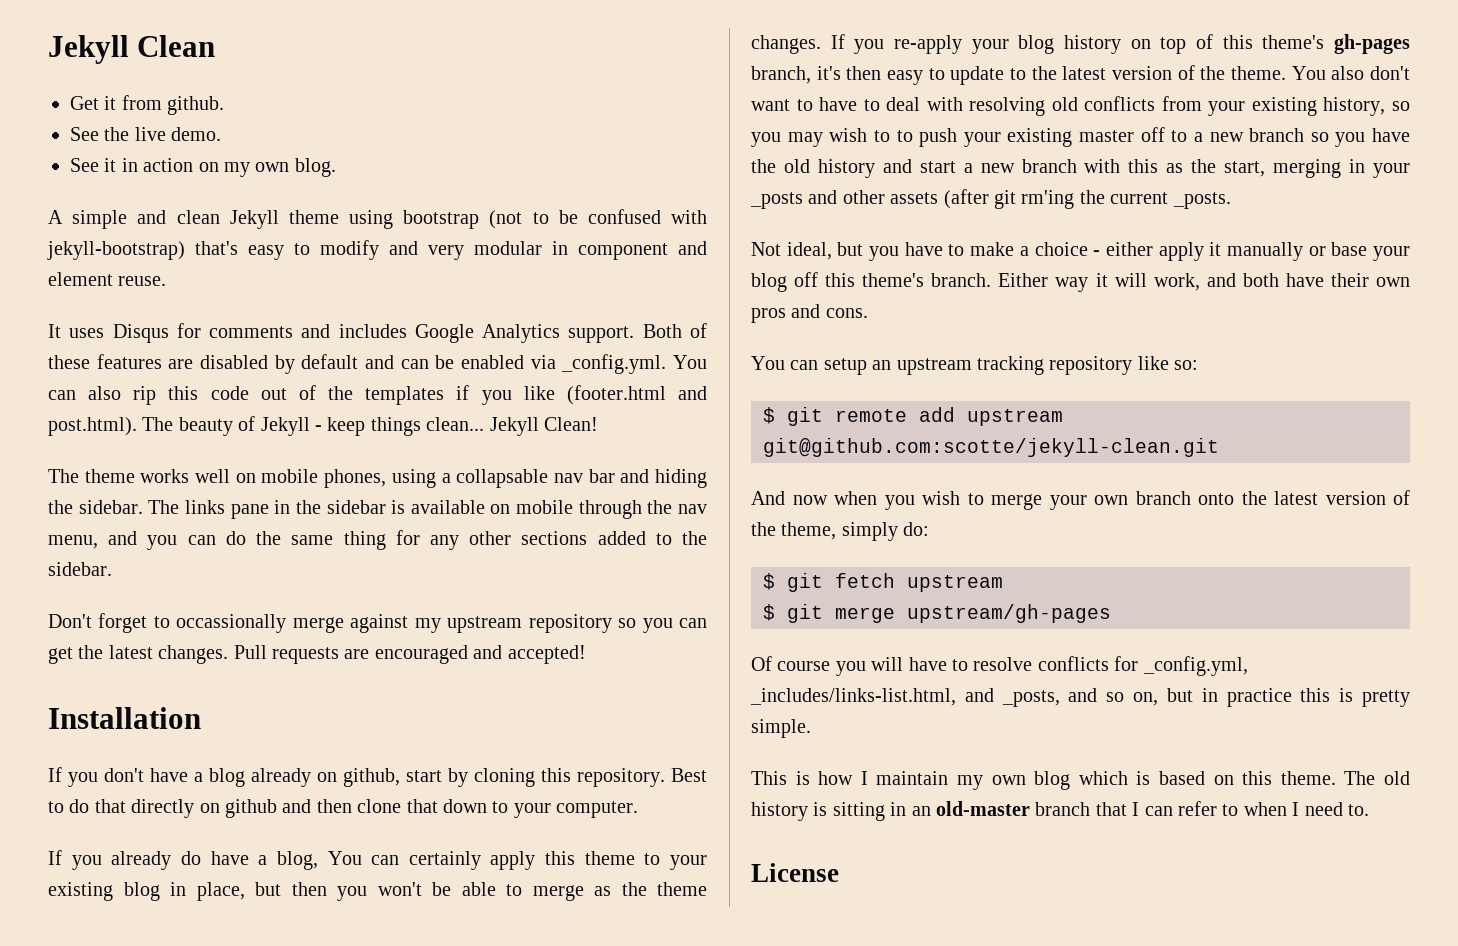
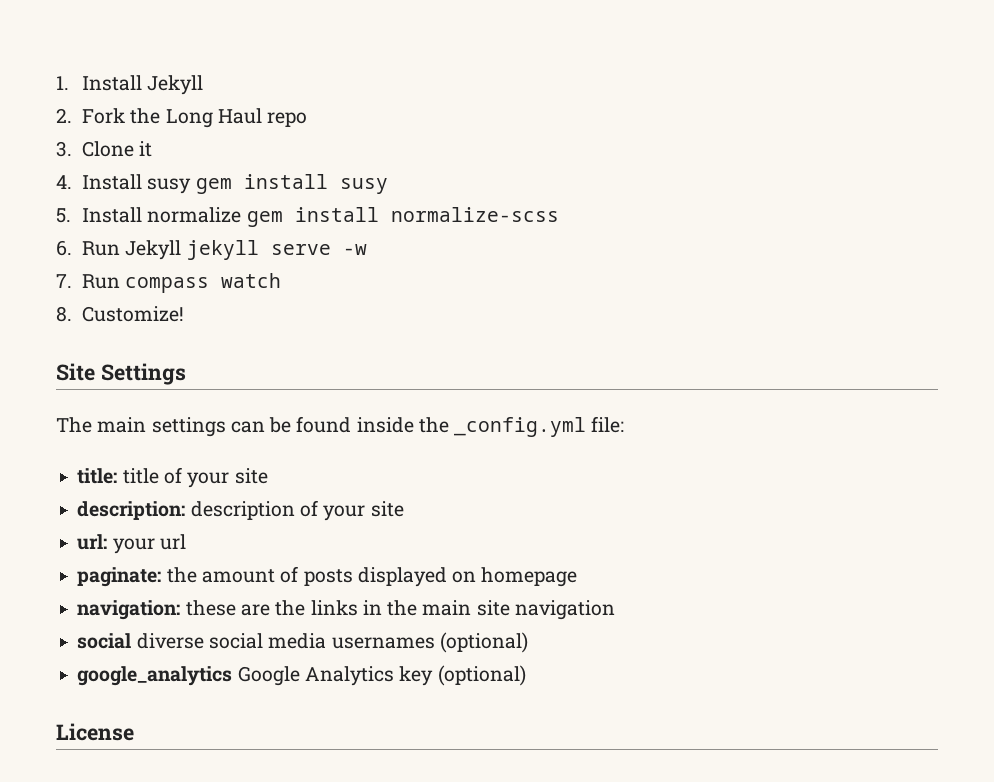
- Jekyll Clean
- Get it from github.
- See the live demo.
- See it in action on my own blog.
- A simple and clean Jekyll theme using bootstrap (not to be confused with jekyll-bootstrap) that's easy to modify and very modular in component and element reuse.
- It uses Disqus for comments and includes Google Analytics support. Both of these features are disabled by default and can be enabled via _config.yml. You can also rip this code out of the templates if you like (footer.html and post.html). The beauty of Jekyll - keep things clean... Jekyll Clean!
- The theme works well on mobile phones, using a collapsable nav bar and hiding the sidebar. The links pane in the sidebar is available on mobile through the nav menu, and you can do the same thing for any other sections added to the sidebar.
- Don't forget to occassionally merge against my upstream repository so you can get the latest changes. Pull requests are encouraged and accepted!
- Installation
- If you don't have a blog already on github, start by cloning this repository. Best to do that directly on github and then clone that down to your computer.
- If you already do have a blog, You can certainly apply this theme to your existing blog in place, but then you won't be able to merge as the theme changes. If you re-apply your blog history on top of this theme's gh-pages branch, it's then easy to update to the latest version of the theme. You also don't want to have to deal with resolving old conflicts from your existing history, so you may wish to to push your existing master off to a new branch so you have the old history and start a new branch with this as the start, merging in your _posts and other assets (after git rm'ing the current _posts.
- Not ideal, but you have to make a choice - either apply it manually or base your blog off this theme's branch. Either way it will work, and both have their own pros and cons.
- You can setup an upstream tracking repository like so:
- $ git remote add upstream git@github.com:scotte/jekyll-clean.git
- And now when you wish to merge your own branch onto the latest version of the theme, simply do:
- $ git fetch upstream
- $ git merge upstream/gh-pages
- Of course you will have to resolve conflicts for _config.yml, _includes/links-list.html, and _posts, and so on, but in practice this is pretty simple.
- This is how I maintain my own blog which is based on this theme. The old history is sitting in an old-master branch that I can refer to when I need to.
+ 1. Install Jekyll
+ 2. Fork the Long Haul repo
+ 3. Clone it
+ 4. Install susy gem install susy
+ 5. Install normalize gem install normalize-scss
+ 6. Run Jekyll jekyll serve -w
+ 7. Run compass watch
+ 8. Customize!
+ Site Settings
+ The main settings can be found inside the _config.yml file:
+ title: title of your site
+ description: description of your site
+ url: your url
+ paginate: the amount of posts displayed on homepage
+ navigation: these are the links in the main site navigation
+ social diverse social media usernames (optional)
+ google_analytics Google Analytics key (optional)

